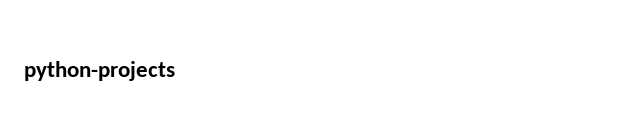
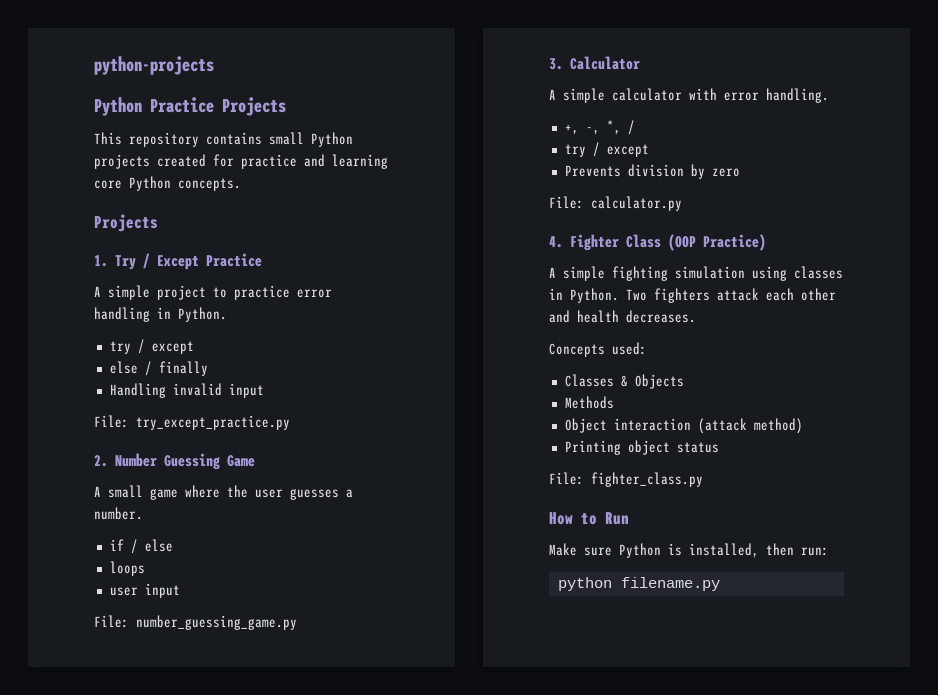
+ Python Practice Projects
+ This repository contains small Python projects created for practice and learning core Python concepts.
+ Projects
+ 1. Try / Except Practice
+ A simple project to practice error handling in Python.
+ try / except
+ else / finally
+ Handling invalid input
+ File: try_except_practice.py
+ 2. Number Guessing Game
+ A small game where the user guesses a number.
+ if / else
+ loops
+ user input
+ File: number_guessing_game.py
+ 3. Calculator
+ A simple calculator with error handling.
+ +, -, *, /
+ try / except
+ Prevents division by zero
+ File: calculator.py
+ 4. Fighter Class (OOP Practice)
+ A simple fighting simulation using classes in Python. Two fighters attack each other and health decreases.
+ Concepts used:
+ Classes & Objects
+ Methods
+ Object interaction (attack method)
+ Printing object status
+ File: fighter_class.py
+ How to Run
+ Make sure Python is installed, then run:
+ python filename.py

